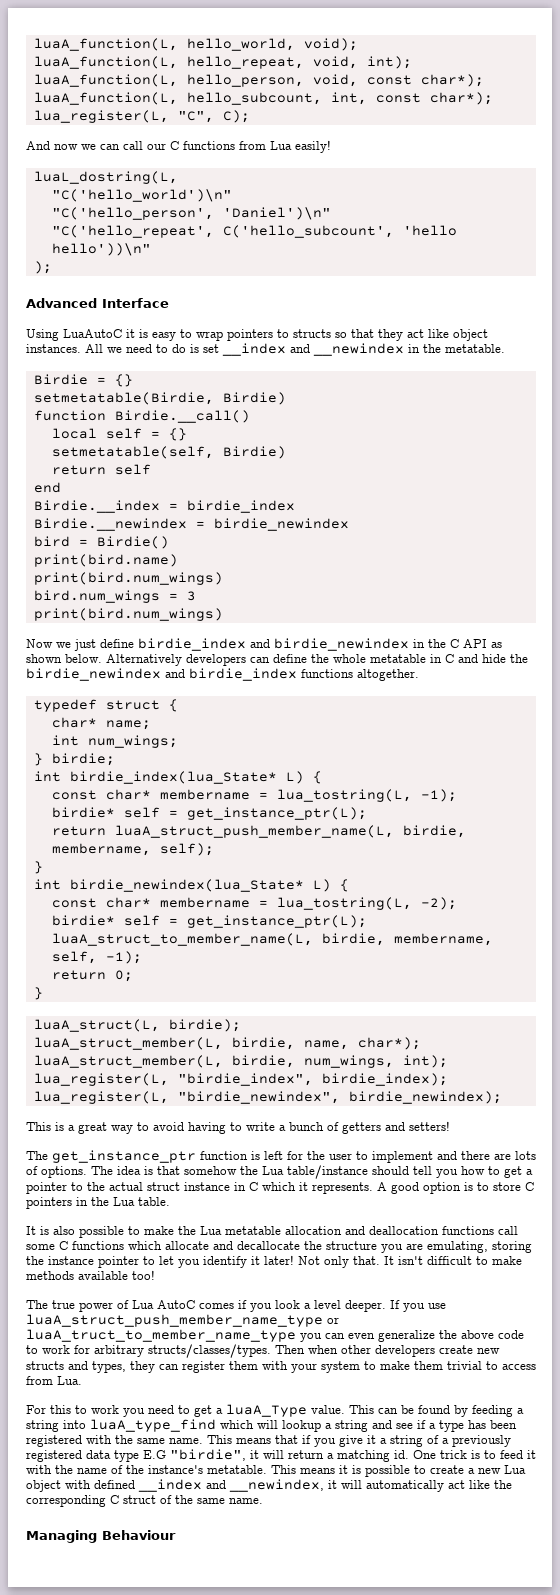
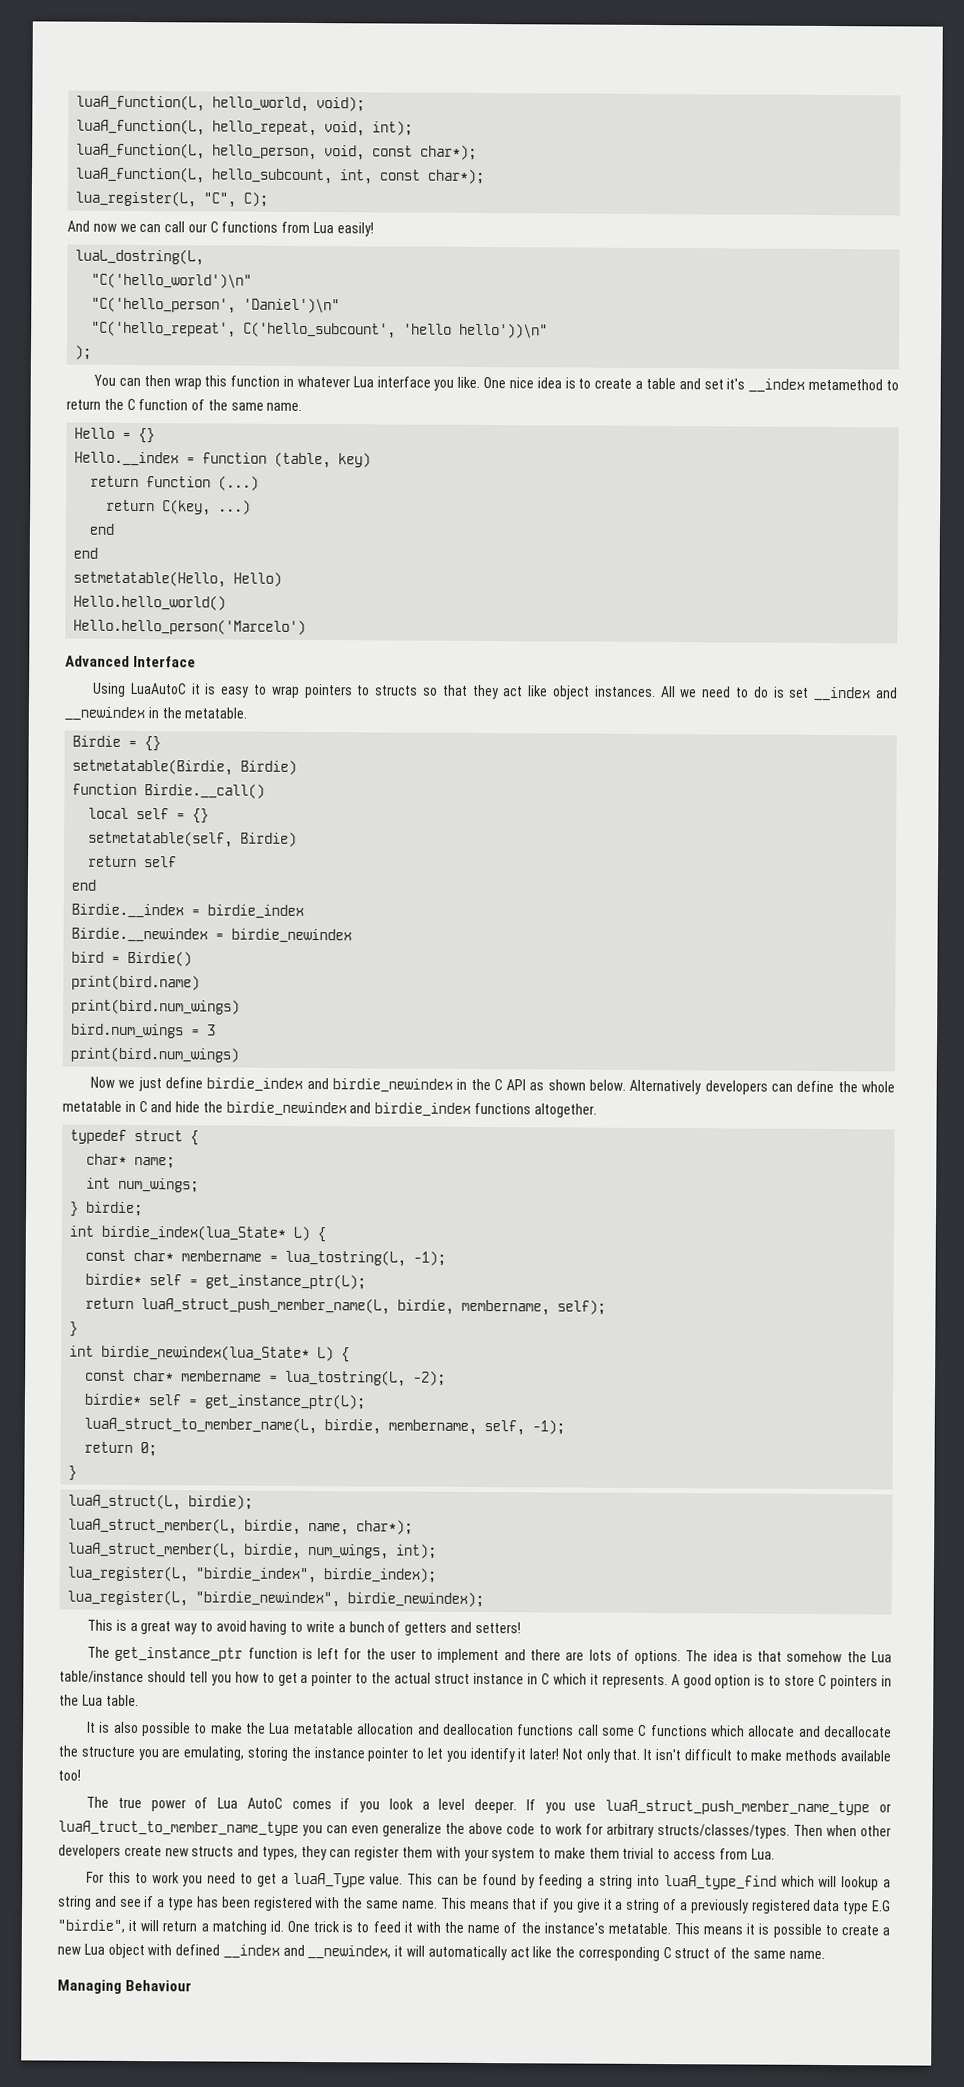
+ You can then wrap this function in whatever Lua interface you like. One nice idea is to create a table and set it's __index metamethod to return the C function of the same name.
+ Hello = {}
+ Hello.__index = function (table, key)
+ return function (...)
+ return C(key, ...)
+ end
+ end
+ setmetatable(Hello, Hello)
+ Hello.hello_world()
+ Hello.hello_person('Marcelo')

